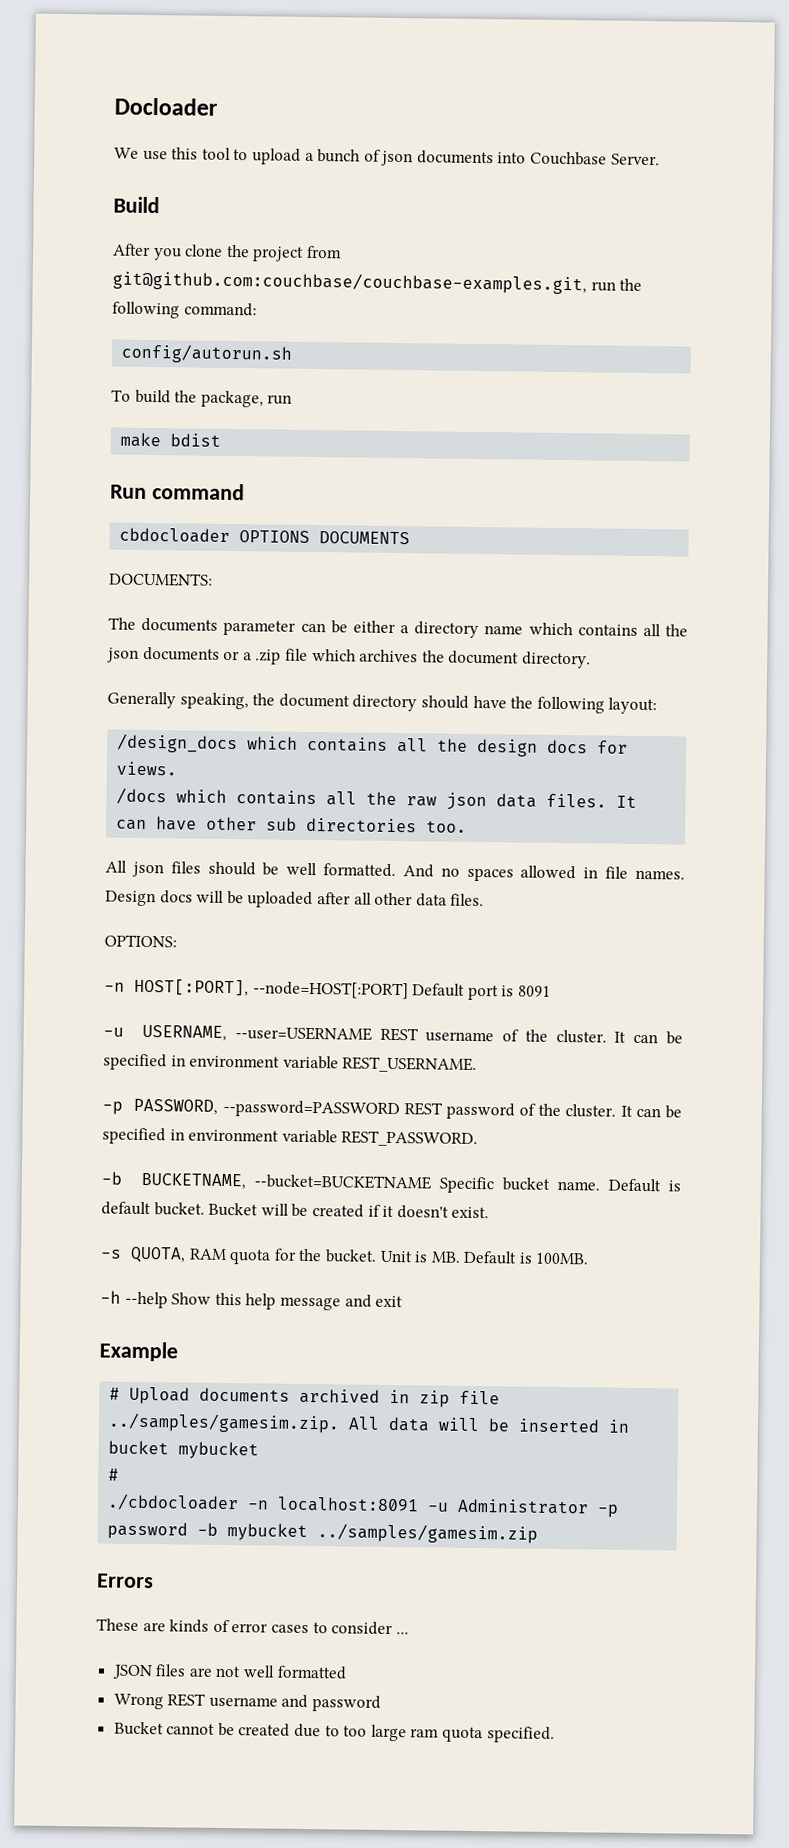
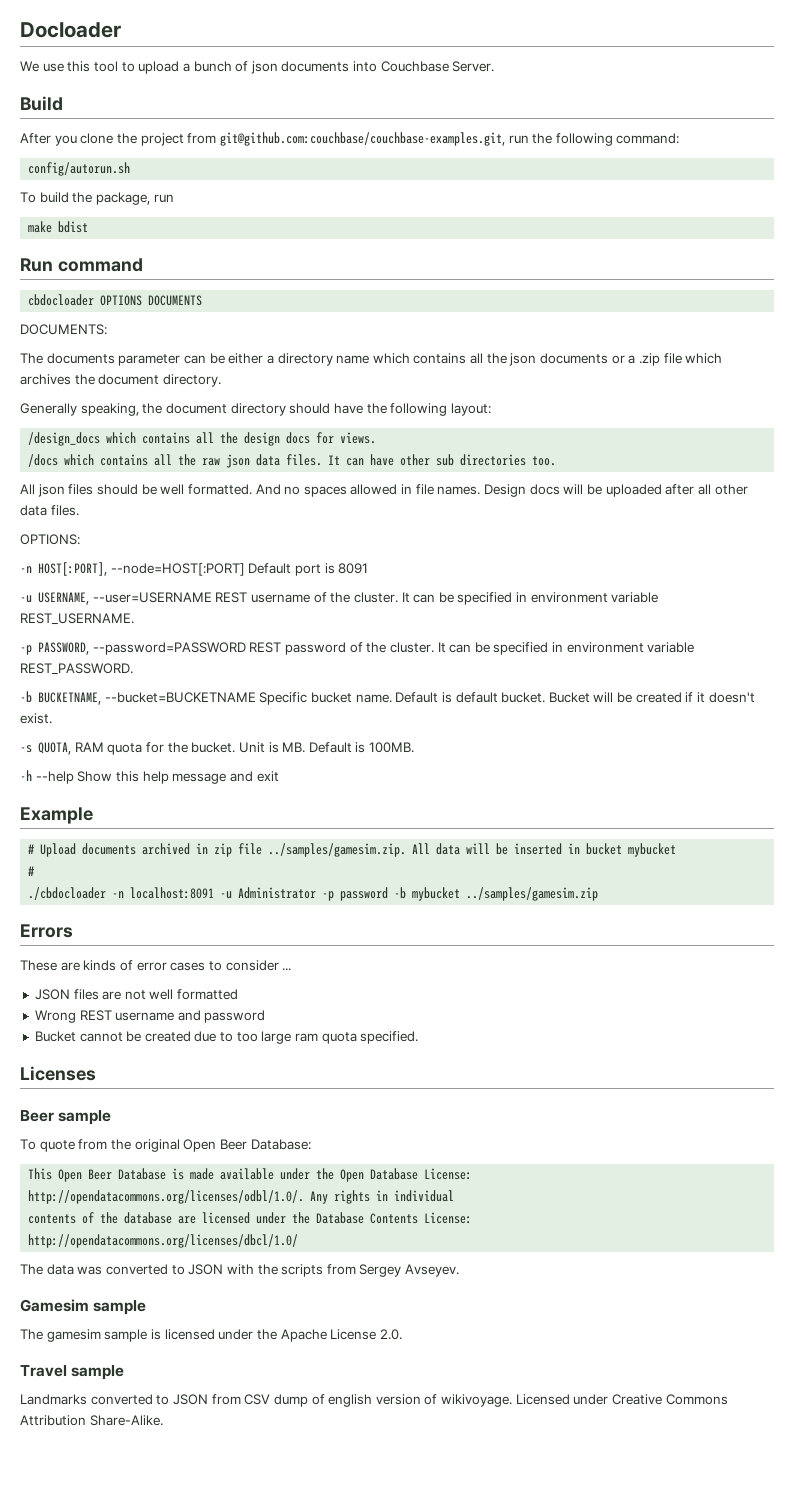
+ Licenses
+ Beer sample
+ To quote from the original Open Beer Database:
+ This Open Beer Database is made available under the Open Database License:
+ http://opendatacommons.org/licenses/odbl/1.0/. Any rights in individual
+ contents of the database are licensed under the Database Contents License:
+ http://opendatacommons.org/licenses/dbcl/1.0/
+ The data was converted to JSON with the scripts from Sergey Avseyev.
+ Gamesim sample
+ The gamesim sample is licensed under the Apache License 2.0.
+ Travel sample
+ Landmarks converted to JSON from CSV dump of english version of wikivoyage. Licensed under Creative Commons Attribution Share-Alike.

